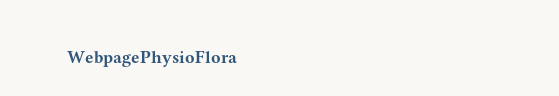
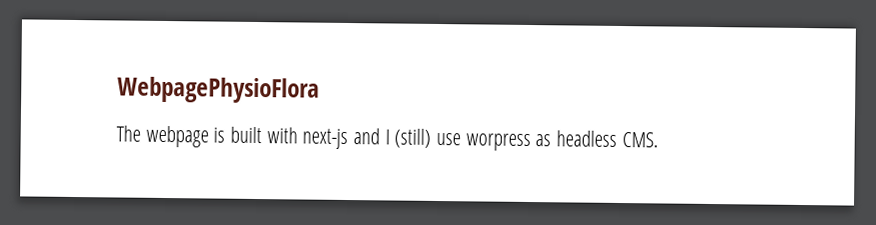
+ The webpage is built with next-js and I (still) use worpress as headless CMS.

